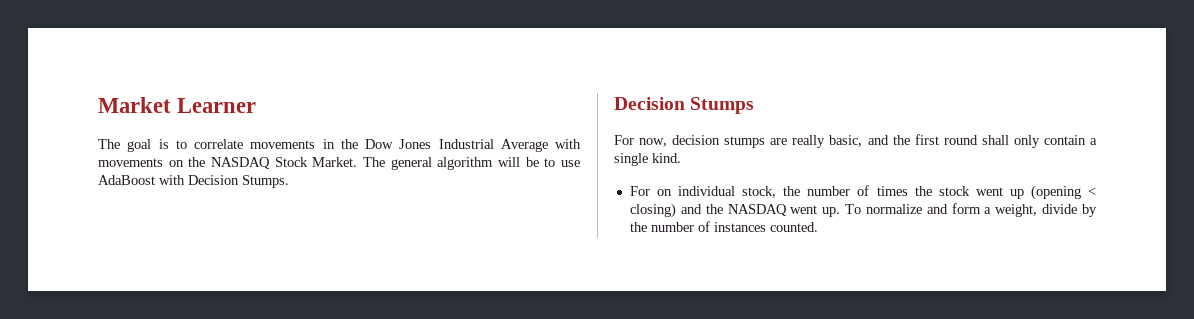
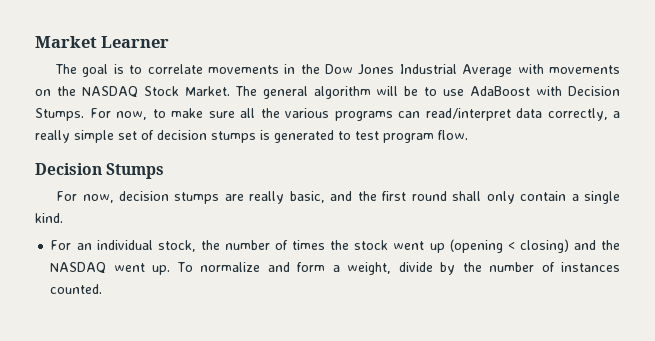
+ For now, to make sure all the various programs can read/interpret data correctly, a really simple set of decision stumps is generated to test program flow.
- For on individual stock, the number of times the stock went up (opening < closing) and the NASDAQ went up.
+ For an individual stock, the number of times the stock went up (opening < closing) and the NASDAQ went up.

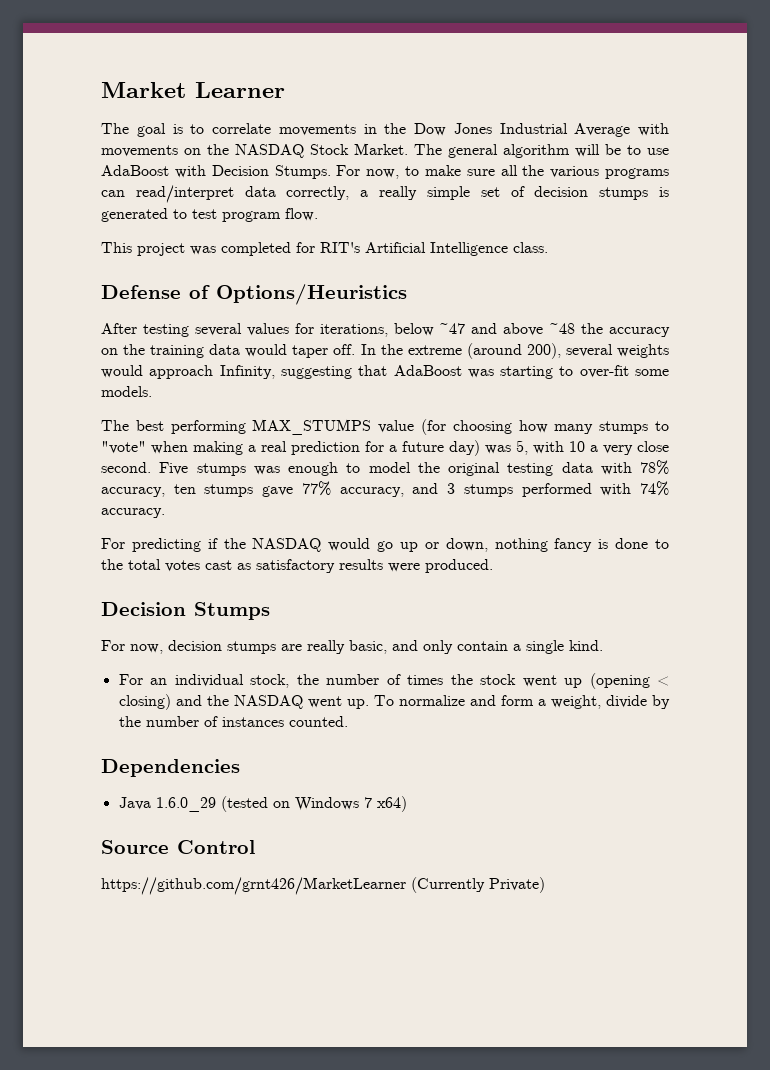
+ This project was completed for RIT's Artificial Intelligence class.
+ Defense of Options/Heuristics
+ After testing several values for iterations, below ~47 and above ~48 the accuracy on the training data would taper off. In the extreme (around 200), several weights would approach Infinity, suggesting that AdaBoost was starting to over-fit some models.
+ The best performing MAX_STUMPS value (for choosing how many stumps to "vote" when making a real prediction for a future day) was 5, with 10 a very close second. Five stumps was enough to model the original testing data with 78% accuracy, ten stumps gave 77% accuracy, and 3 stumps performed with 74% accuracy.
+ For predicting if the NASDAQ would go up or down, nothing fancy is done to the total votes cast as satisfactory results were produced.
- For now, decision stumps are really basic, and the first round shall only contain a single kind.
+ For now, decision stumps are really basic, and only contain a single kind.
+ Dependencies
+ Java 1.6.0_29 (tested on Windows 7 x64)
+ Source Control
+ https://github.com/grnt426/MarketLearner (Currently Private)

